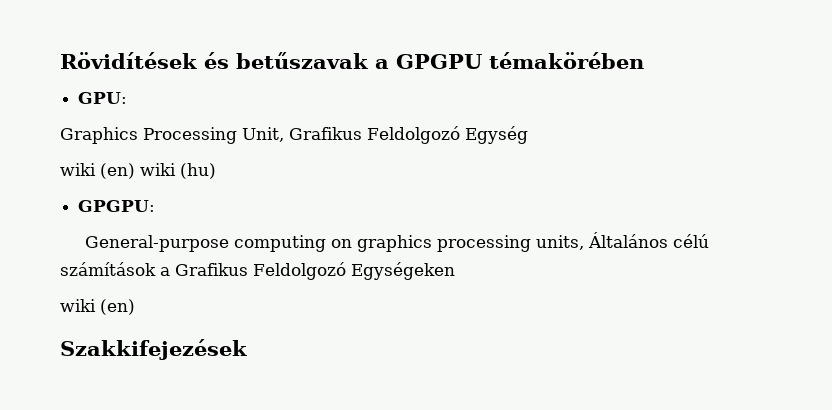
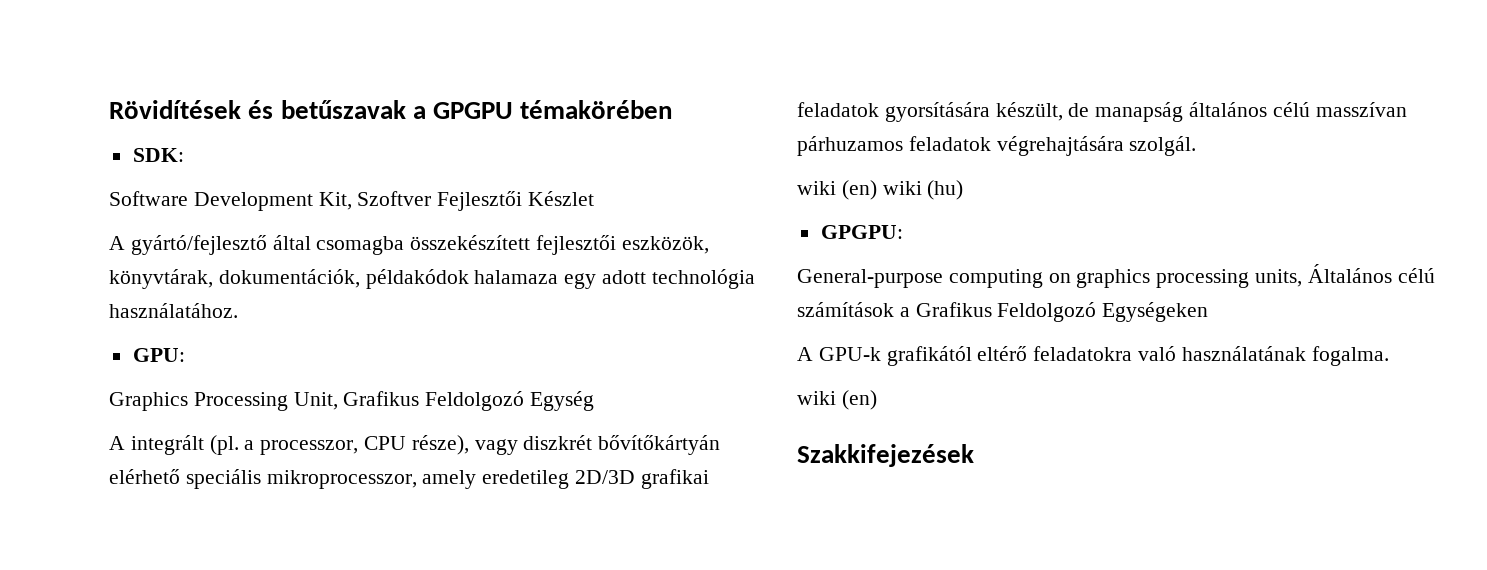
+ SDK:
+ Software Development Kit, Szoftver Fejlesztői Készlet
+ A gyártó/fejlesztő által csomagba összekészített fejlesztői eszközök, könyvtárak, dokumentációk, példakódok halamaza egy adott technológia használatához.
+ A integrált (pl. a processzor, CPU része), vagy diszkrét bővítőkártyán elérhető speciális mikroprocesszor, amely eredetileg 2D/3D grafikai feladatok gyorsítására készült, de manapság általános célú masszívan párhuzamos feladatok végrehajtására szolgál.
+ A GPU-k grafikától eltérő feladatokra való használatának fogalma.

